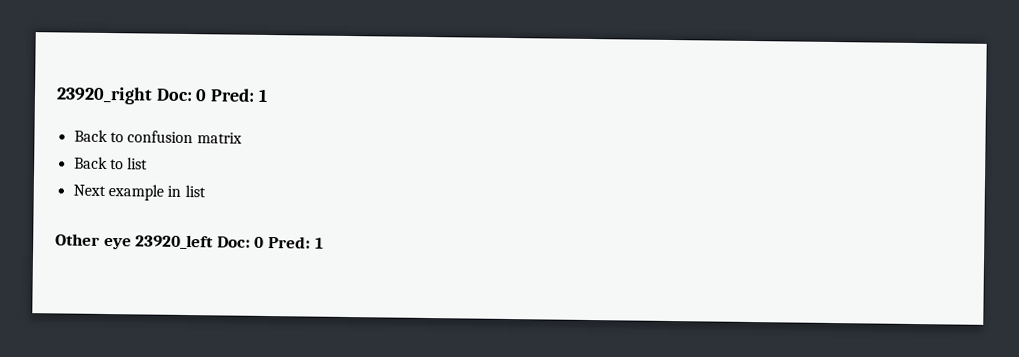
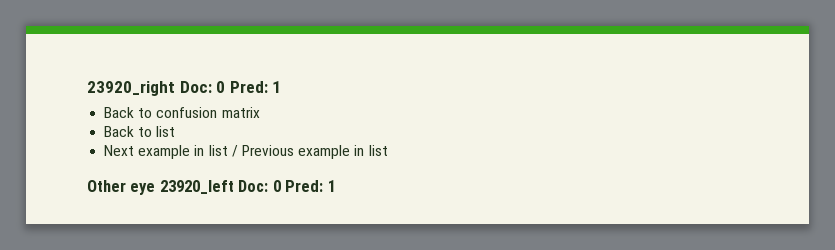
- Next example in list
+ Next example in list / Previous example in list

